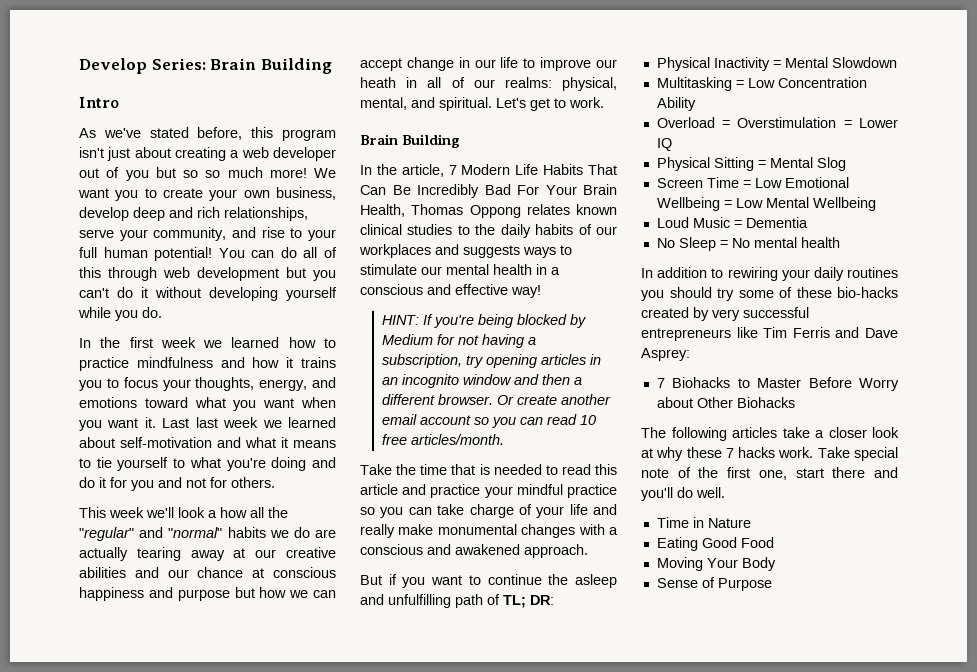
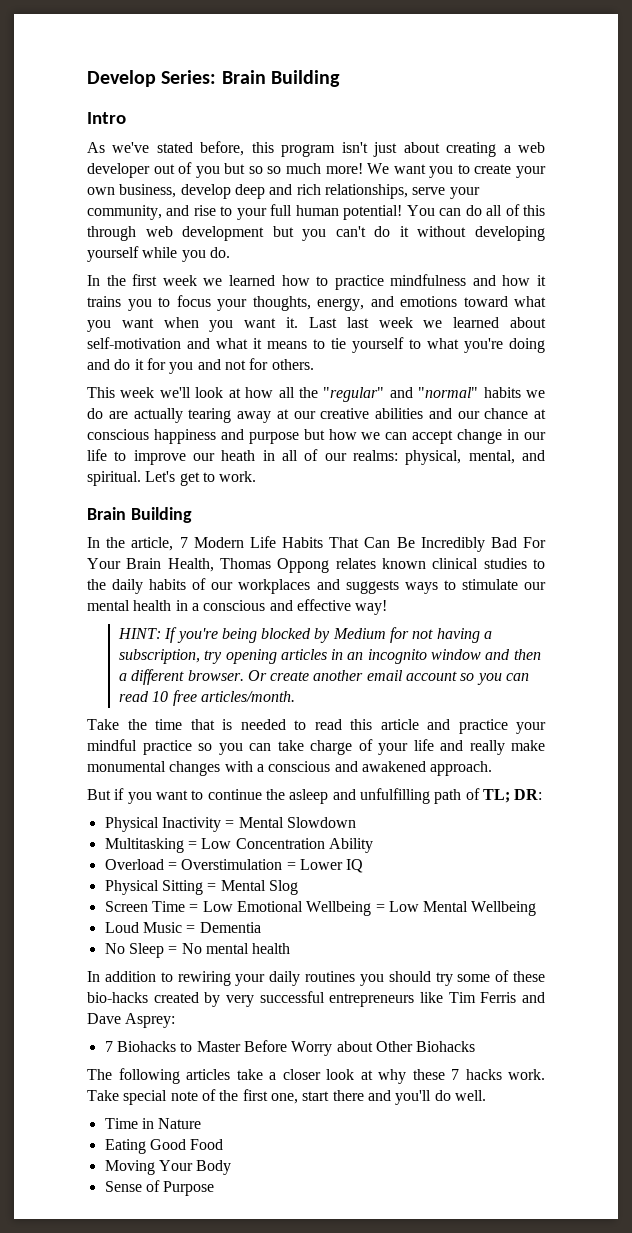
- This week we'll look a how all the "regular" and "normal" habits we do are actually tearing away at our creative abilities and our chance at conscious happiness and purpose but how we can accept change in our life to improve our heath in all of our realms: physical, mental, and spiritual.
+ This week we'll look at how all the "regular" and "normal" habits we do are actually tearing away at our creative abilities and our chance at conscious happiness and purpose but how we can accept change in our life to improve our heath in all of our realms: physical, mental, and spiritual.

